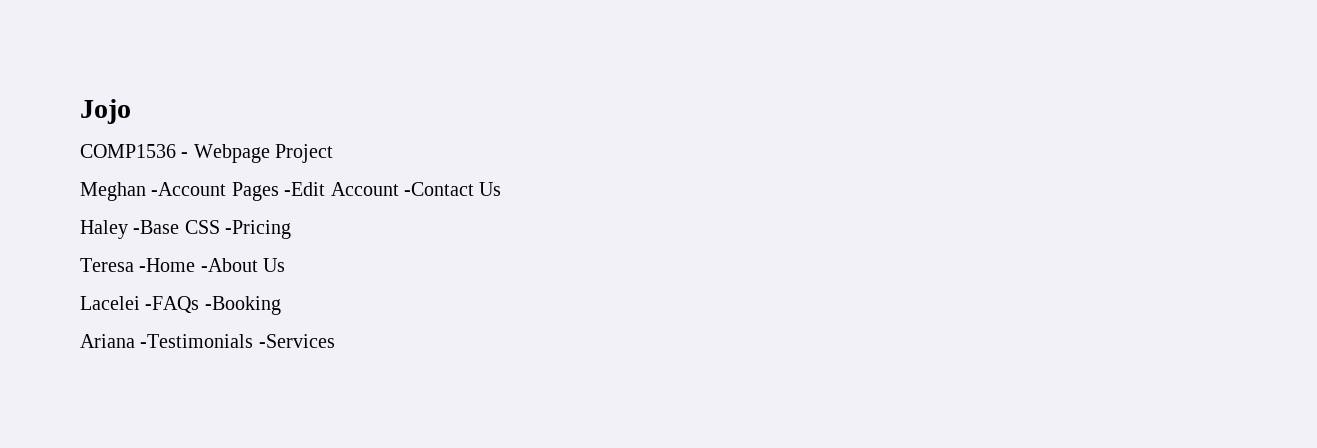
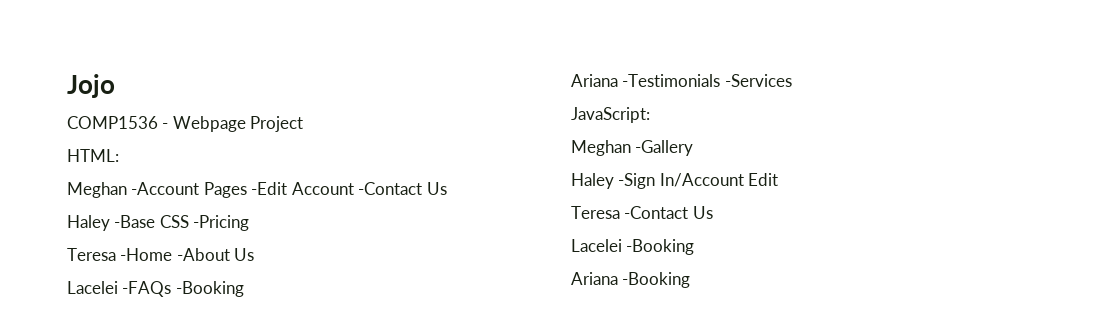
+ HTML:
+ JavaScript:
+ Meghan -Gallery
+ Haley -Sign In/Account Edit
+ Teresa -Contact Us
+ Lacelei -Booking
+ Ariana -Booking

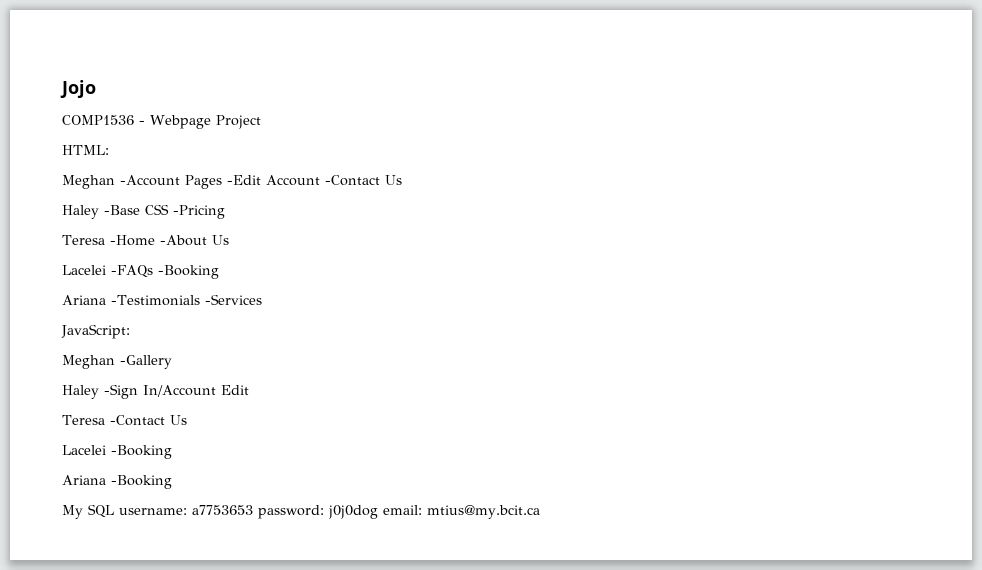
+ My SQL username: a7753653 password: j0j0dog email: mtius@my.bcit.ca

